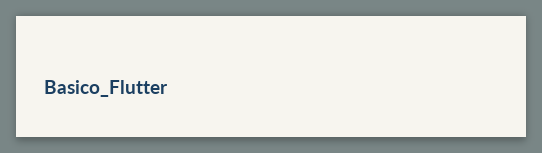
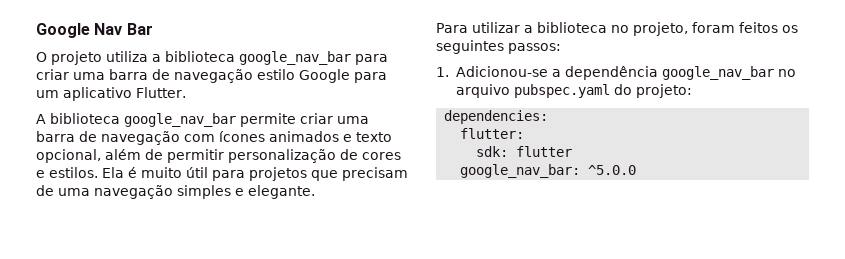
- Basico_Flutter
+ Google Nav Bar
+ O projeto utiliza a biblioteca google_nav_bar para criar uma barra de navegação estilo Google para um aplicativo Flutter.
+ A biblioteca google_nav_bar permite criar uma barra de navegação com ícones animados e texto opcional, além de permitir personalização de cores e estilos. Ela é muito útil para projetos que precisam de uma navegação simples e elegante.
+ Para utilizar a biblioteca no projeto, foram feitos os seguintes passos:
+ 1. Adicionou-se a dependência google_nav_bar no arquivo pubspec.yaml do projeto:
+ dependencies:
+ flutter:
+ sdk: flutter
+ google_nav_bar: ^5.0.0

